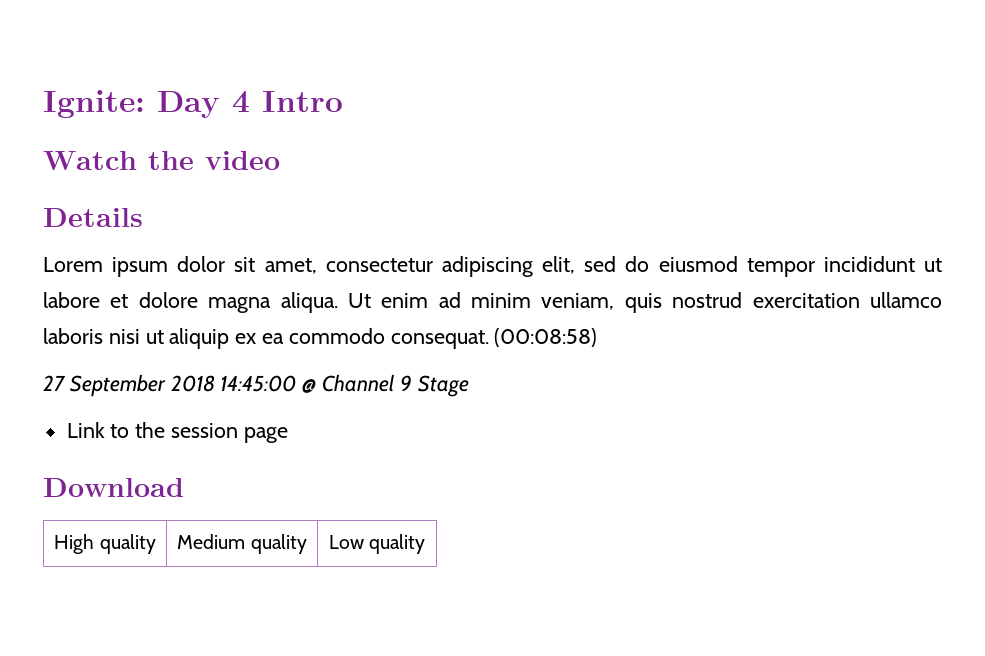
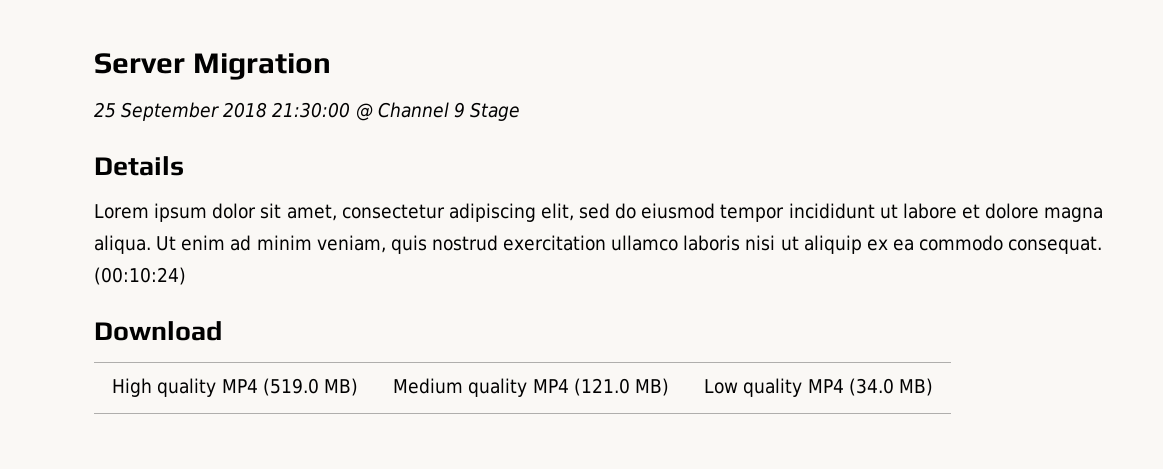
- Ignite: Day 4 Intro
- Watch the video
+ Server Migration
+ 25 September 2018 21:30:00 @ Channel 9 Stage
- (00:08:58)
- 27 September 2018 14:45:00 @ Channel 9 Stage
- Link to the session page
+ (00:10:24)
- High quality | Medium quality | Low quality
+ High quality MP4 (519.0 MB) | Medium quality MP4 (121.0 MB) | Low quality MP4 (34.0 MB)

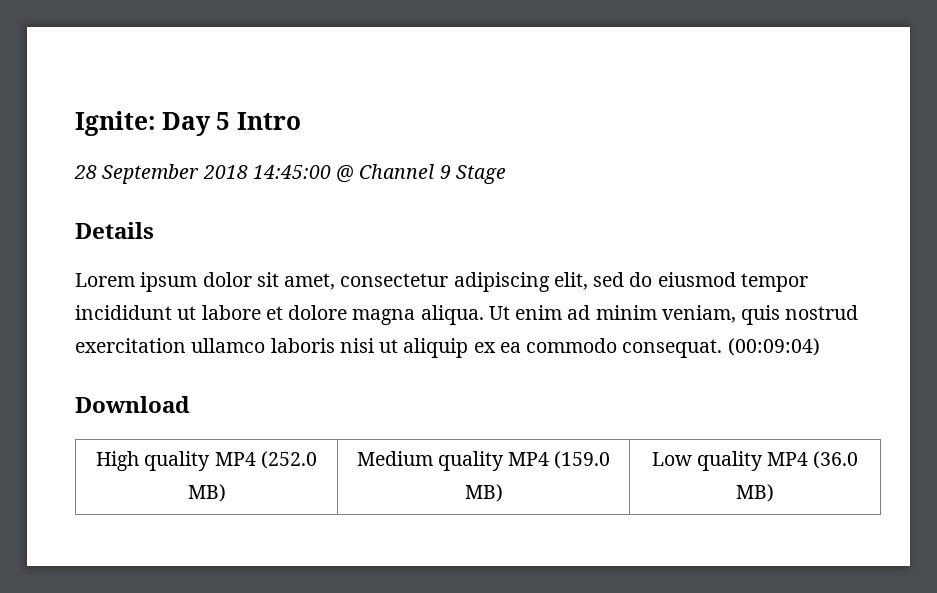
- Server Migration
- 25 September 2018 21:30:00 @ Channel 9 Stage
+ Ignite: Day 5 Intro
+ 28 September 2018 14:45:00 @ Channel 9 Stage
- (00:10:24)
+ (00:09:04)
- High quality MP4 (519.0 MB) | Medium quality MP4 (121.0 MB) | Low quality MP4 (34.0 MB)
+ High quality MP4 (252.0 MB) | Medium quality MP4 (159.0 MB) | Low quality MP4 (36.0 MB)

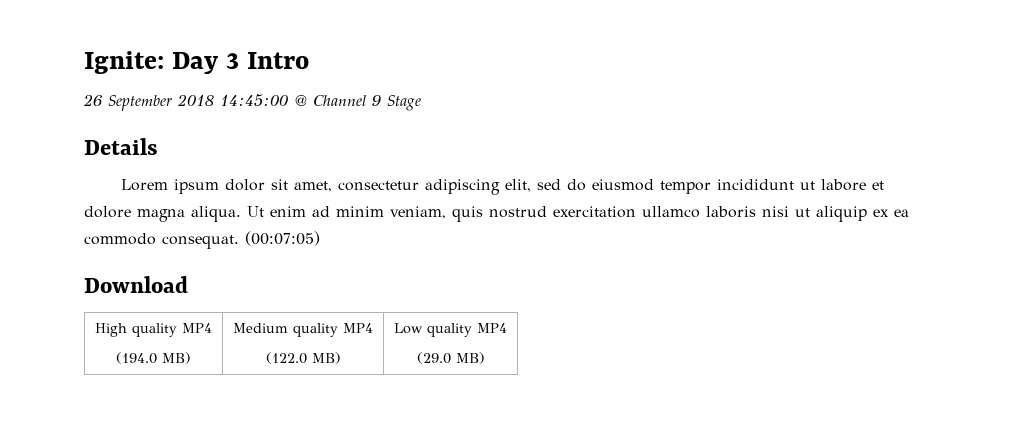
- Ignite: Day 5 Intro
+ Ignite: Day 3 Intro
- 28 September 2018 14:45:00 @ Channel 9 Stage
+ 26 September 2018 14:45:00 @ Channel 9 Stage
- (00:09:04)
+ (00:07:05)
- High quality MP4 (252.0 MB) | Medium quality MP4 (159.0 MB) | Low quality MP4 (36.0 MB)
+ High quality MP4
+ (194.0 MB) | Medium quality MP4
+ (122.0 MB) | Low quality MP4
+ (29.0 MB)

